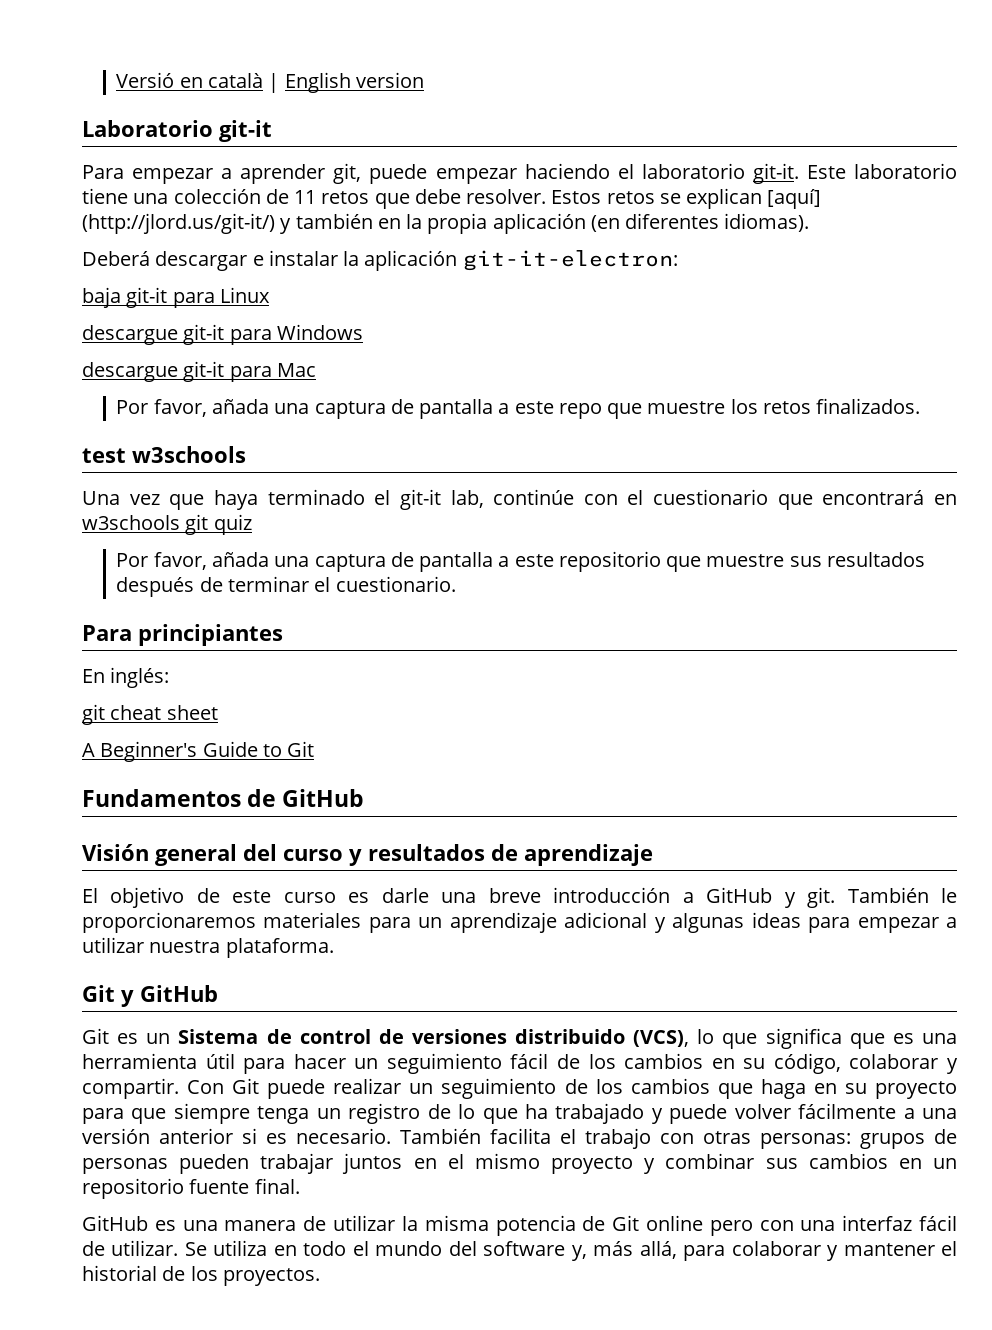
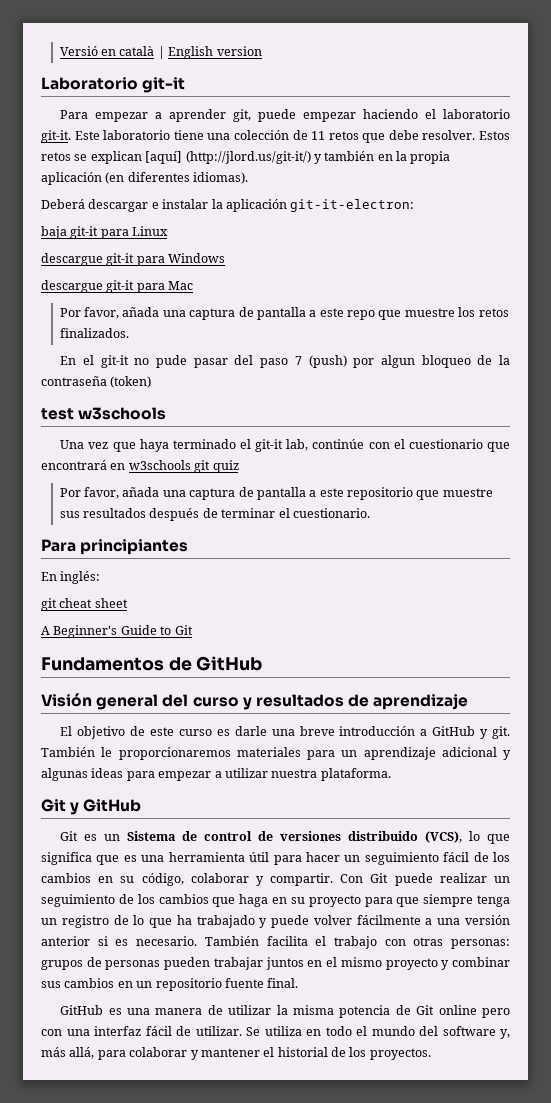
+ En el git-it no pude pasar del paso 7 (push) por algun bloqueo de la contraseña (token)

